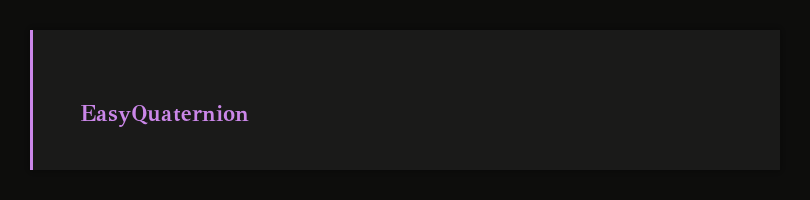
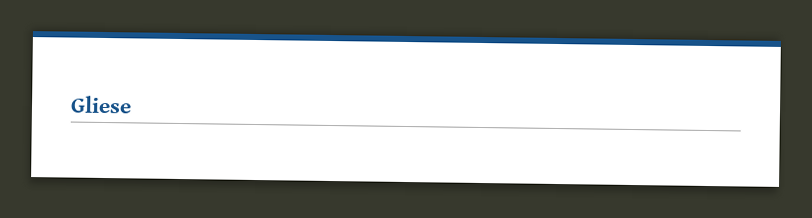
- EasyQuaternion
+ Gliese

